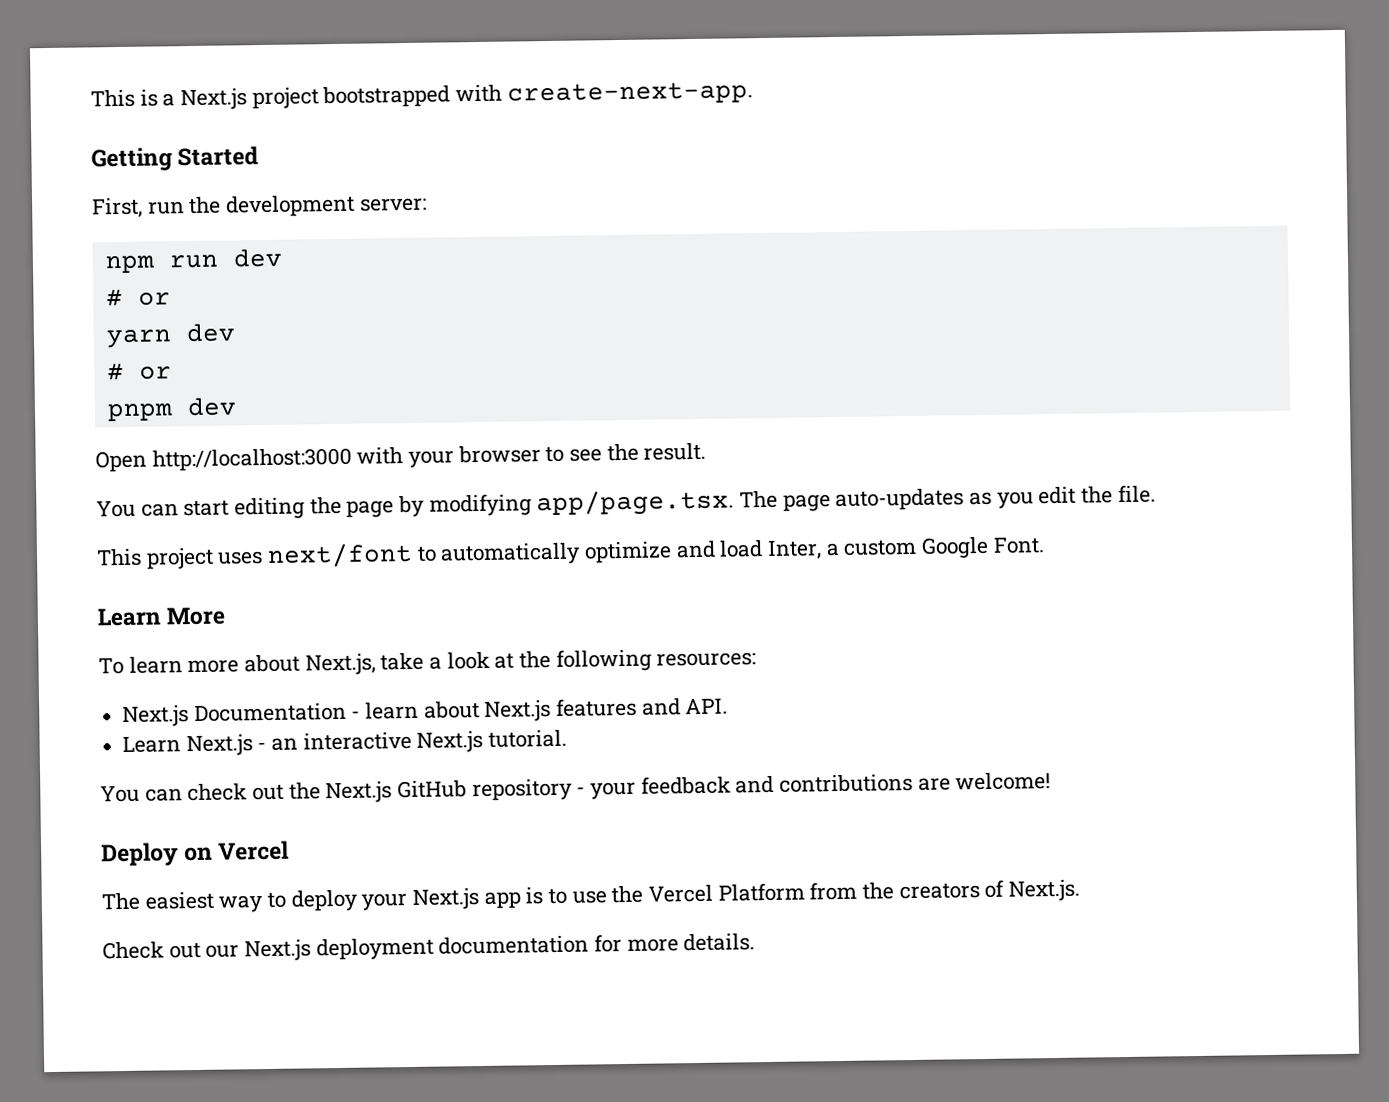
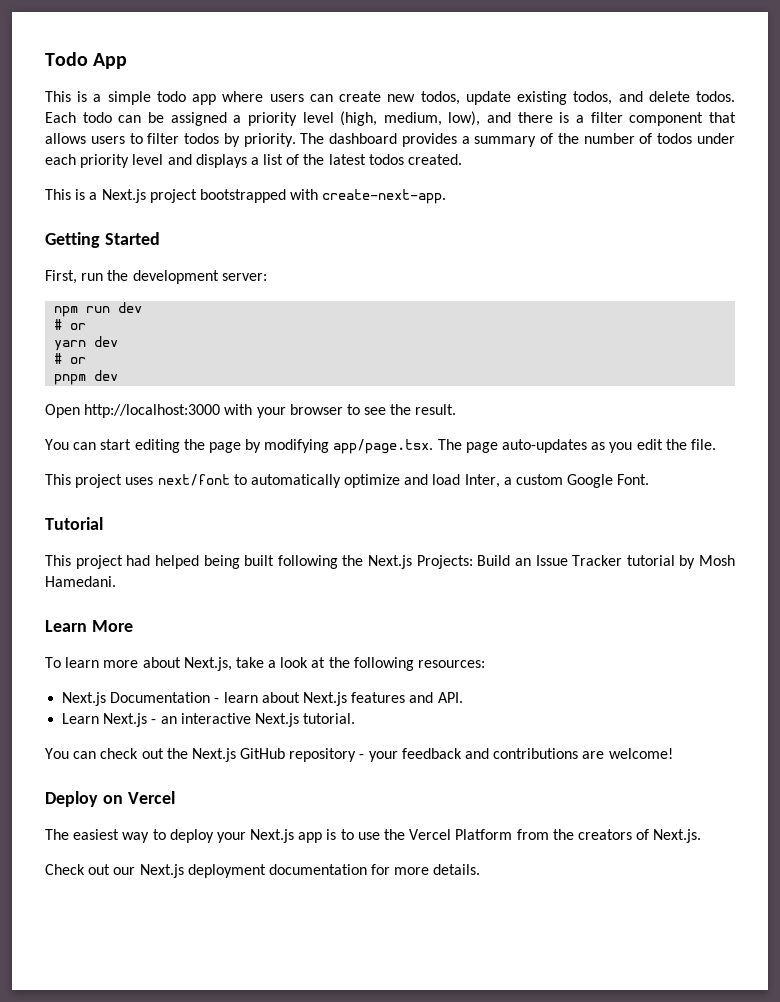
+ Todo App
+ This is a simple todo app where users can create new todos, update existing todos, and delete todos. Each todo can be assigned a priority level (high, medium, low), and there is a filter component that allows users to filter todos by priority. The dashboard provides a summary of the number of todos under each priority level and displays a list of the latest todos created.
+ Tutorial
+ This project had helped being built following the Next.js Projects: Build an Issue Tracker tutorial by Mosh Hamedani.

